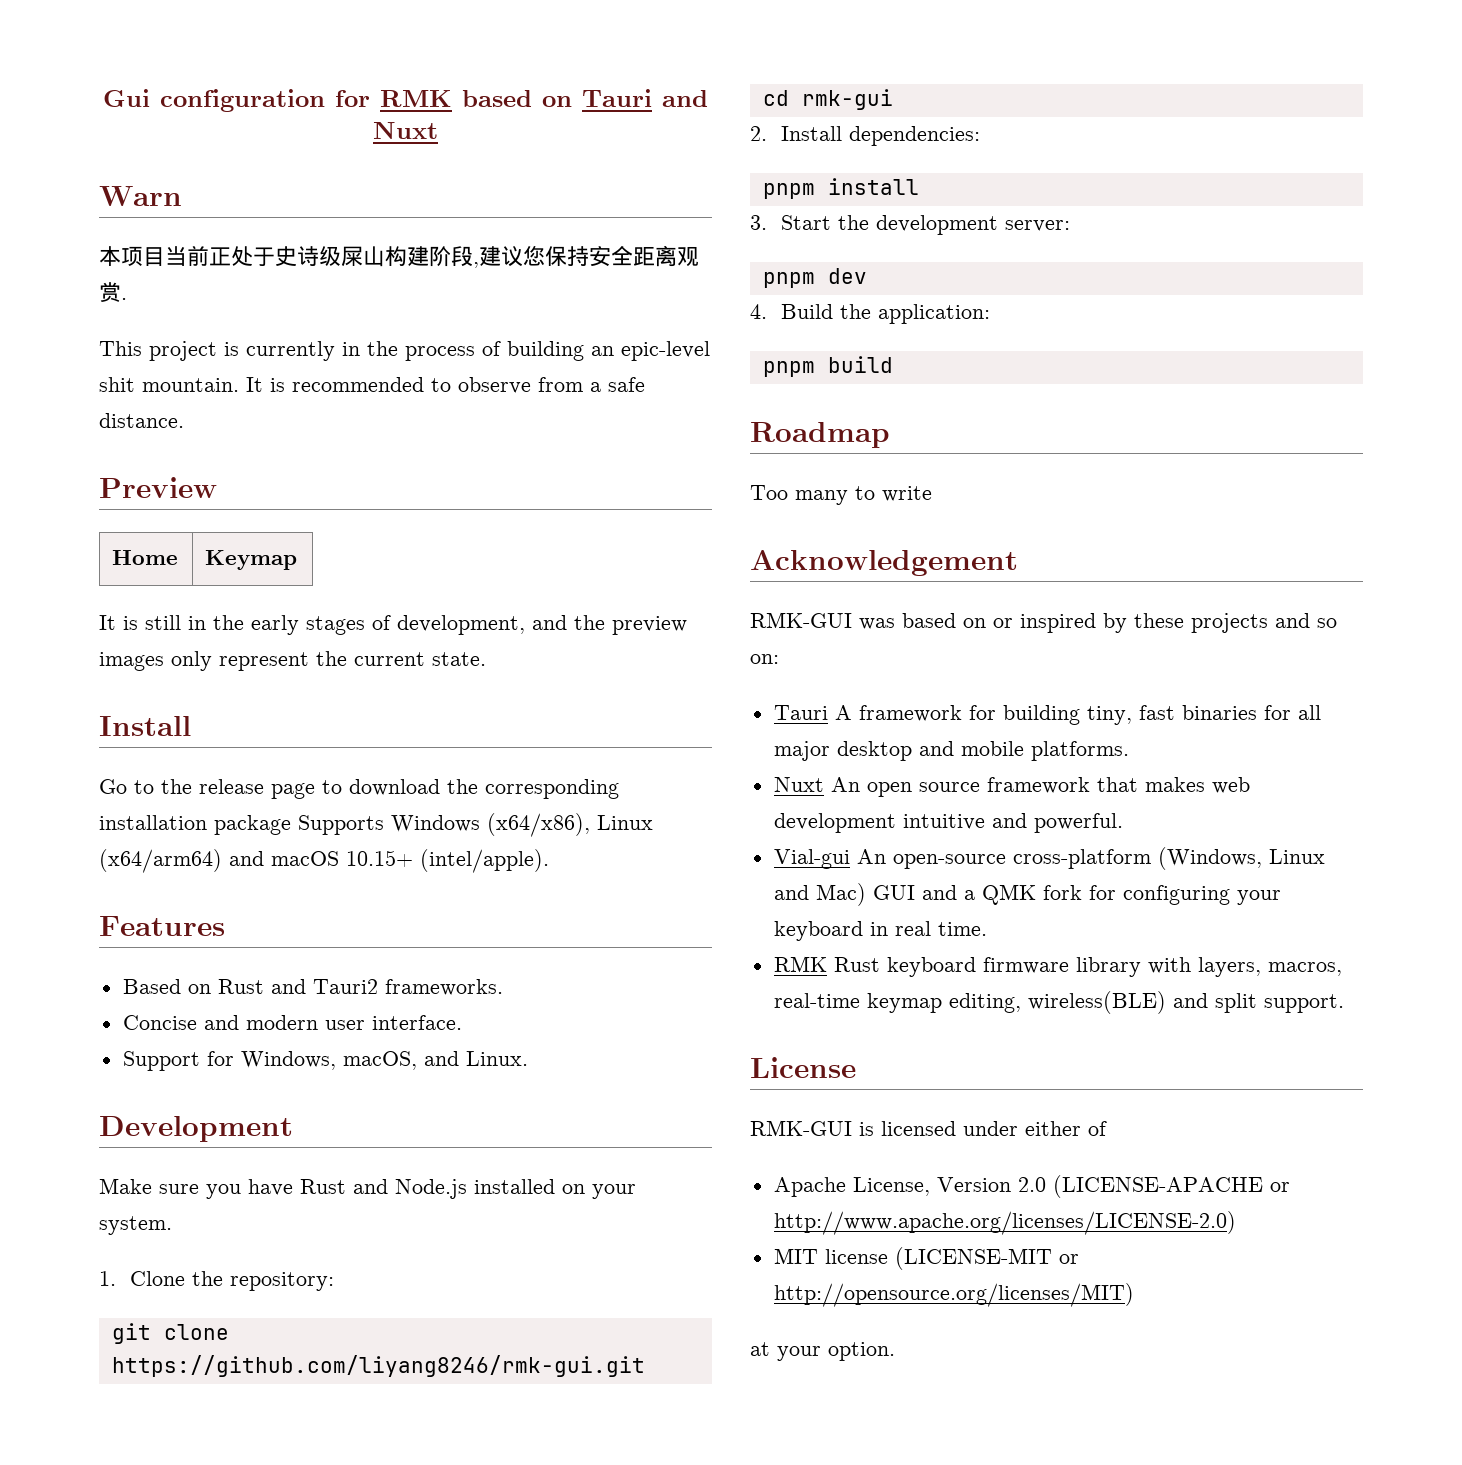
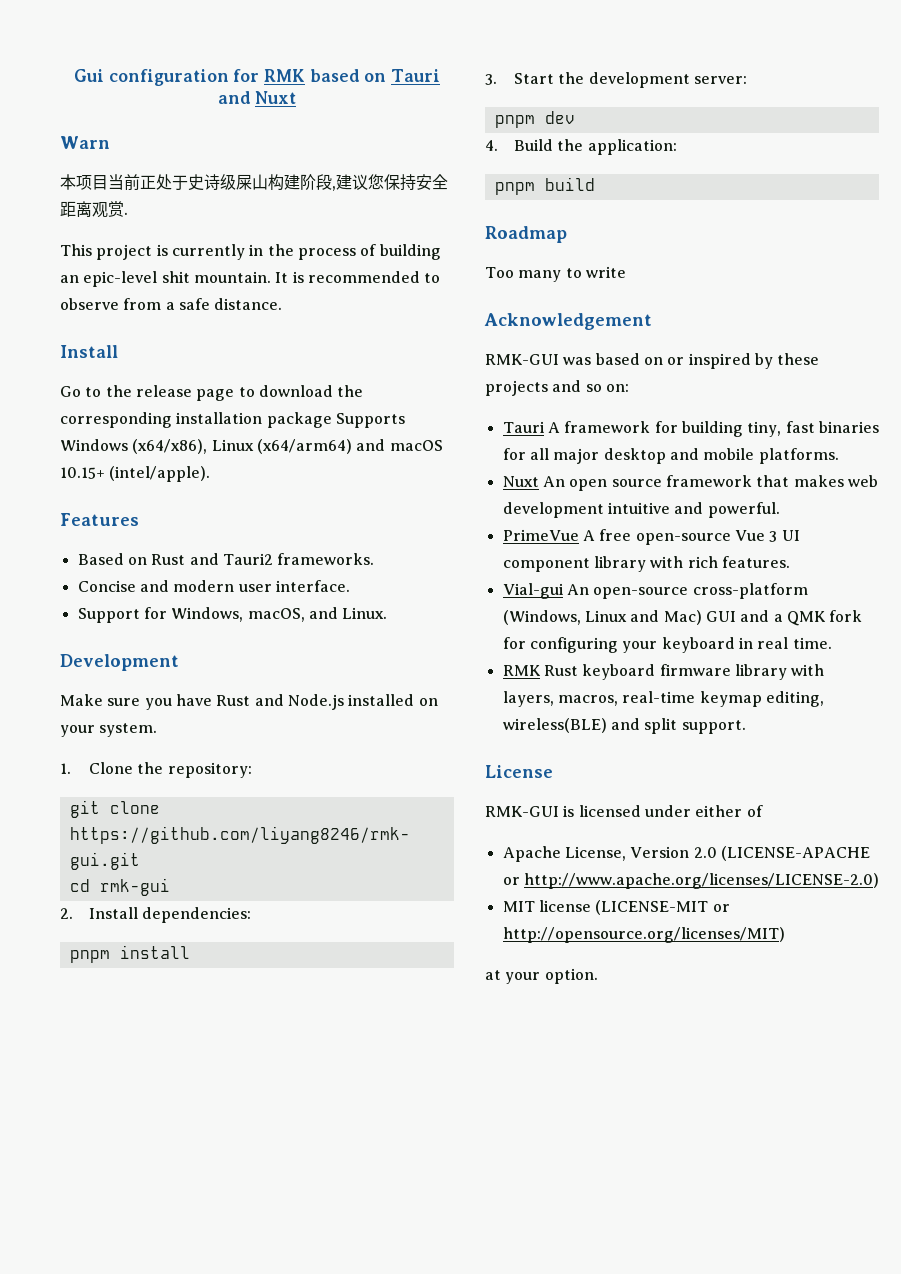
- Preview
- Home | Keymap
- It is still in the early stages of development, and the preview images only represent the current state.
+ PrimeVue A free open-source Vue 3 UI component library with rich features.

